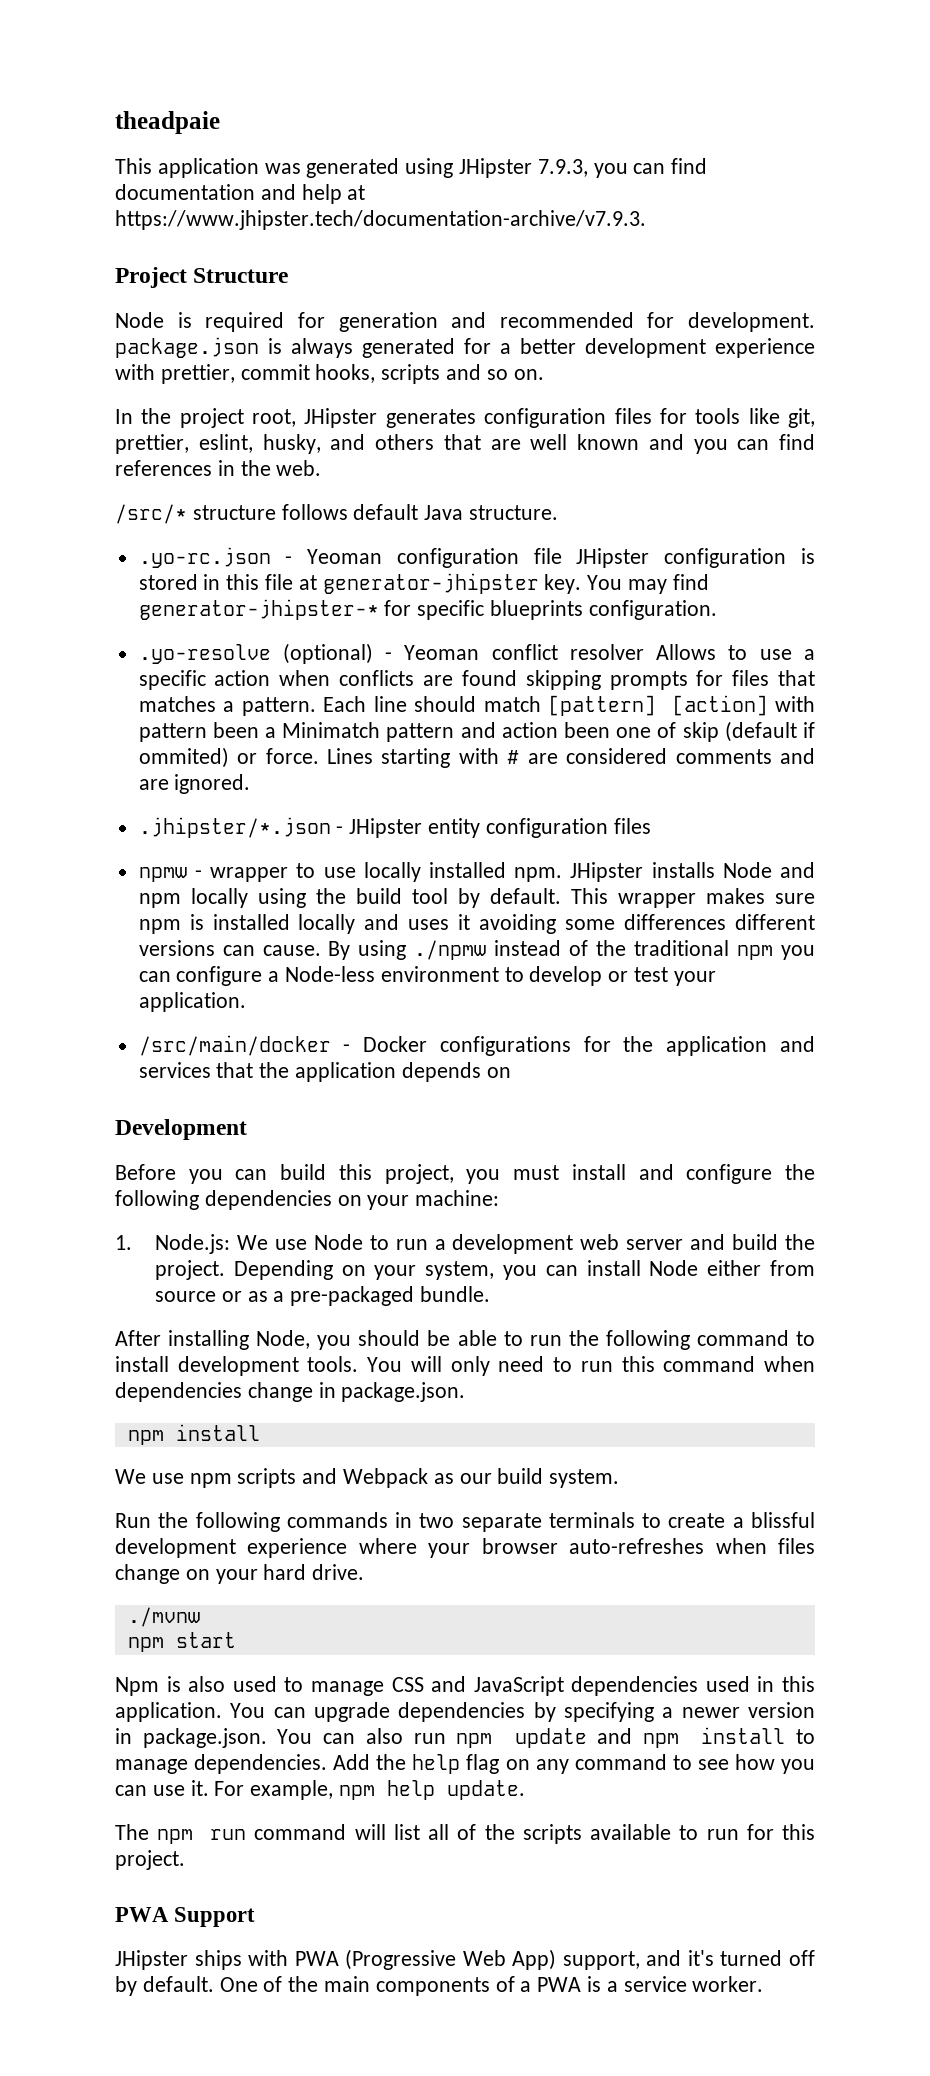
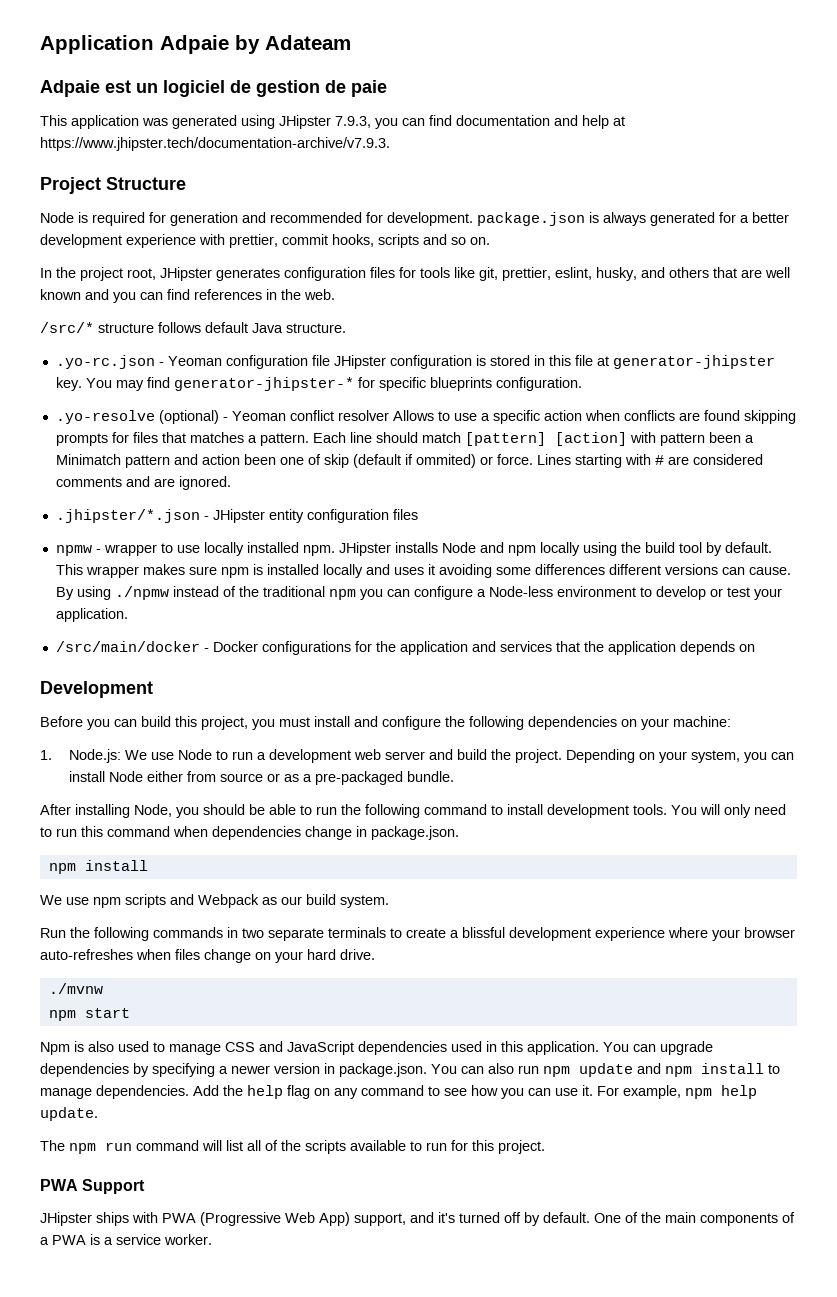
- theadpaie
+ Application Adpaie by Adateam
+ Adpaie est un logiciel de gestion de paie

